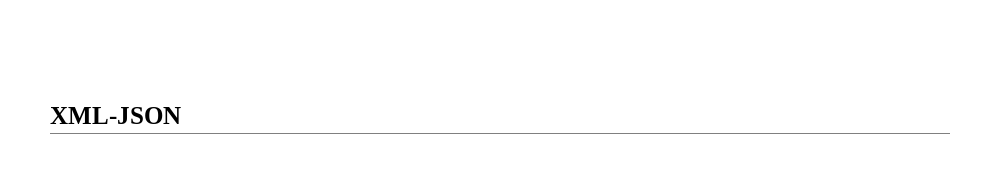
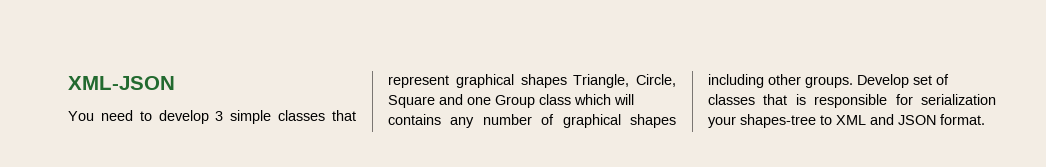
+ You need to develop 3 simple classes that represent graphical shapes Triangle, Circle, Square and one Group class which will contains any number of graphical shapes including other groups. Develop set of classes that is responsible for serialization your shapes-tree to XML and JSON format.

